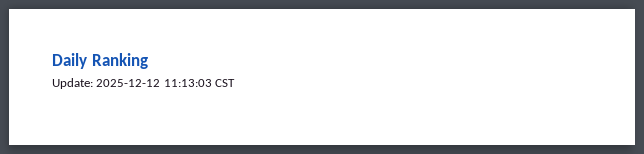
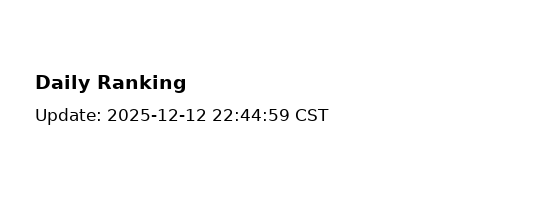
- Update: 2025-12-12 11:13:03 CST
+ Update: 2025-12-12 22:44:59 CST

